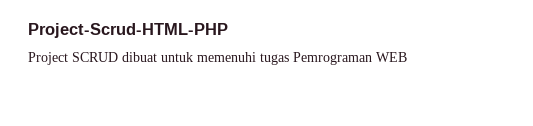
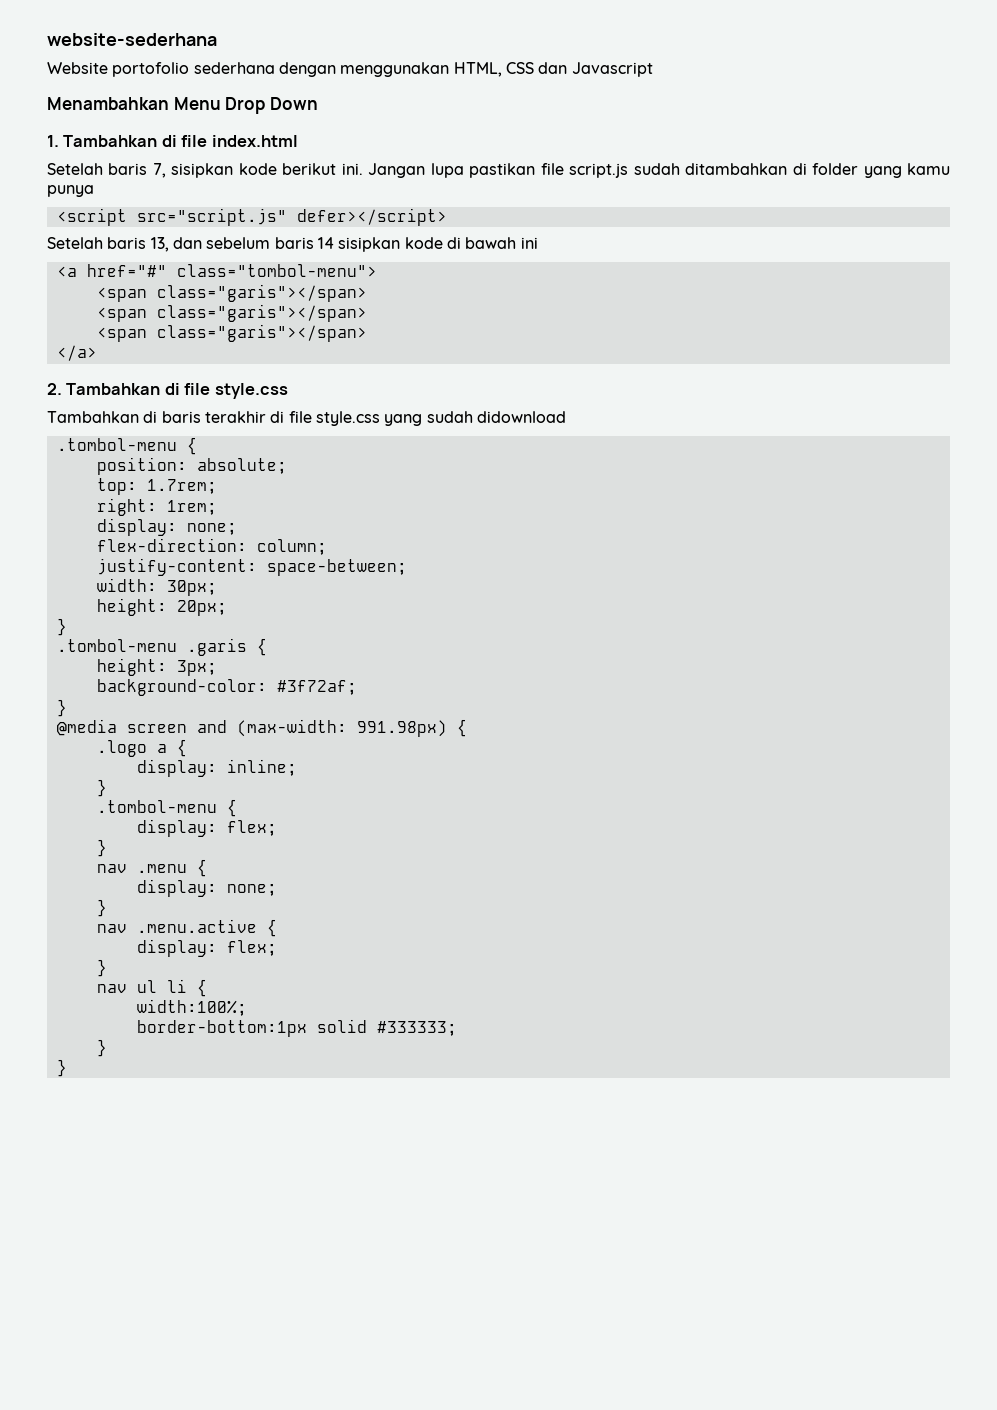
- Project-Scrud-HTML-PHP
- Project SCRUD dibuat untuk memenuhi tugas Pemrograman WEB
+ website-sederhana
+ Website portofolio sederhana dengan menggunakan HTML, CSS dan Javascript
+ Menambahkan Menu Drop Down
+ 1. Tambahkan di file index.html
+ Setelah baris 7, sisipkan kode berikut ini. Jangan lupa pastikan file script.js sudah ditambahkan di folder yang kamu punya
+ <script src="script.js" defer></script>
+ Setelah baris 13, dan sebelum baris 14 sisipkan kode di bawah ini
+ <a href="#" class="tombol-menu">
+ <span class="garis"></span>
+ <span class="garis"></span>
+ <span class="garis"></span>
+ </a>
+ 2. Tambahkan di file style.css
+ Tambahkan di baris terakhir di file style.css yang sudah didownload
+ .tombol-menu {
+ position: absolute;
+ top: 1.7rem;
+ right: 1rem;
+ display: none;
+ flex-direction: column;
+ justify-content: space-between;
+ width: 30px;
+ height: 20px;
+ }
+ .tombol-menu .garis {
+ height: 3px;
+ background-color: #3f72af;
+ }
+ @media screen and (max-width: 991.98px) {
+ .logo a {
+ display: inline;
+ }
+ .tombol-menu {
+ display: flex;
+ }
+ nav .menu {
+ display: none;
+ }
+ nav .menu.active {
+ display: flex;
+ }
+ nav ul li {
+ width:100%;
+ border-bottom:1px solid #333333;
+ }
+ }

